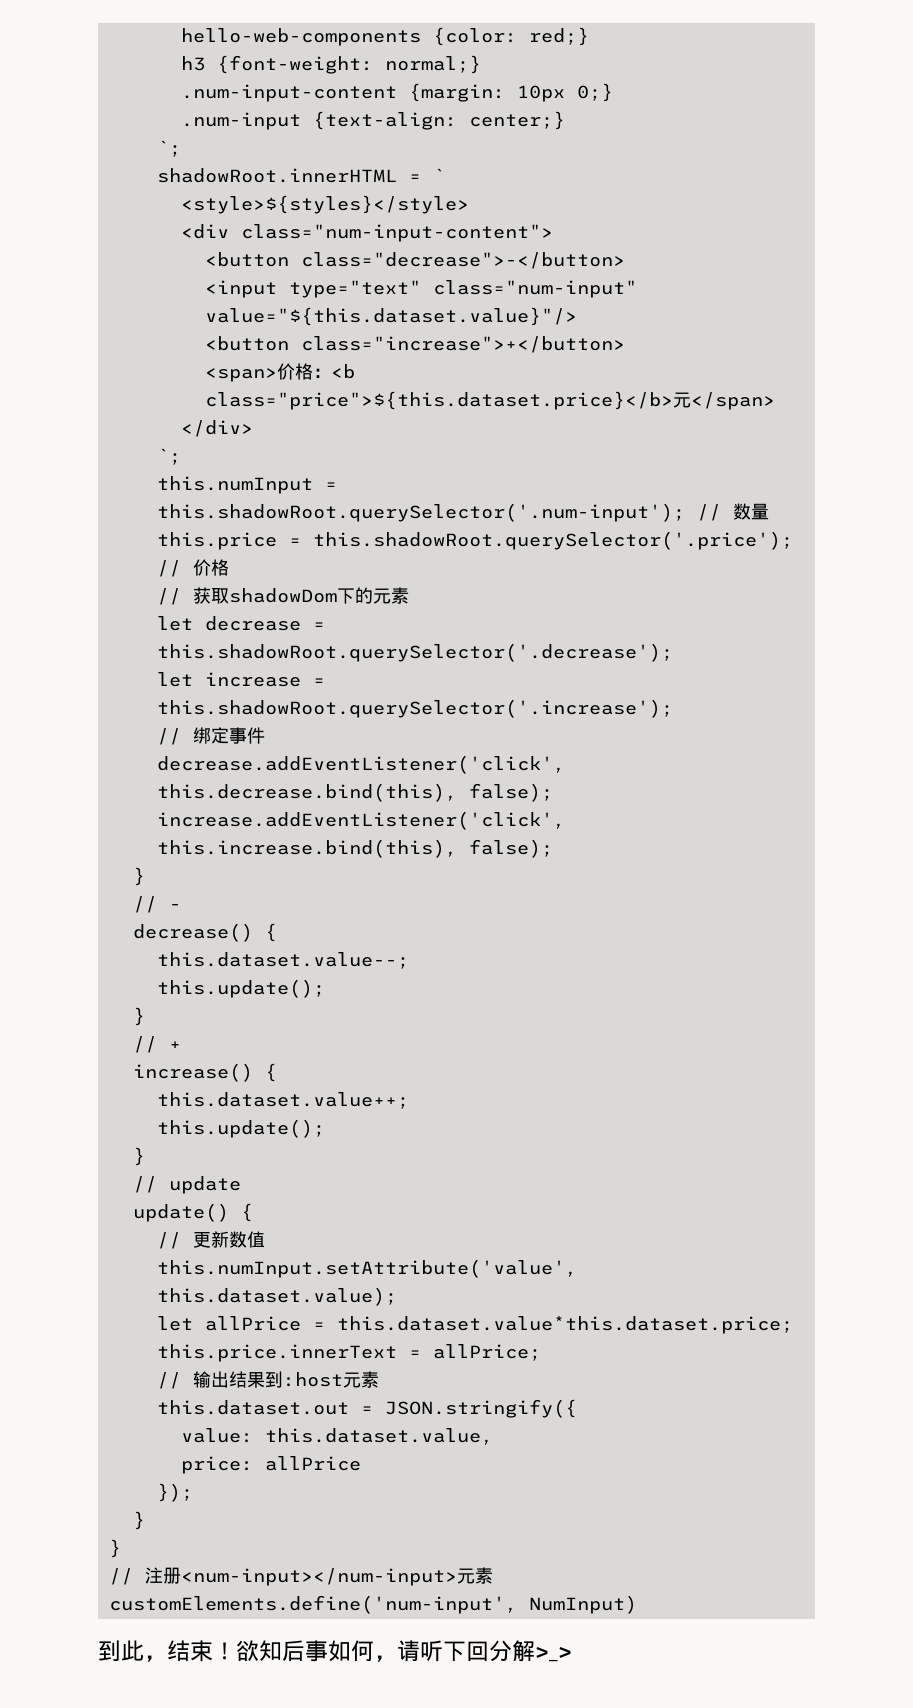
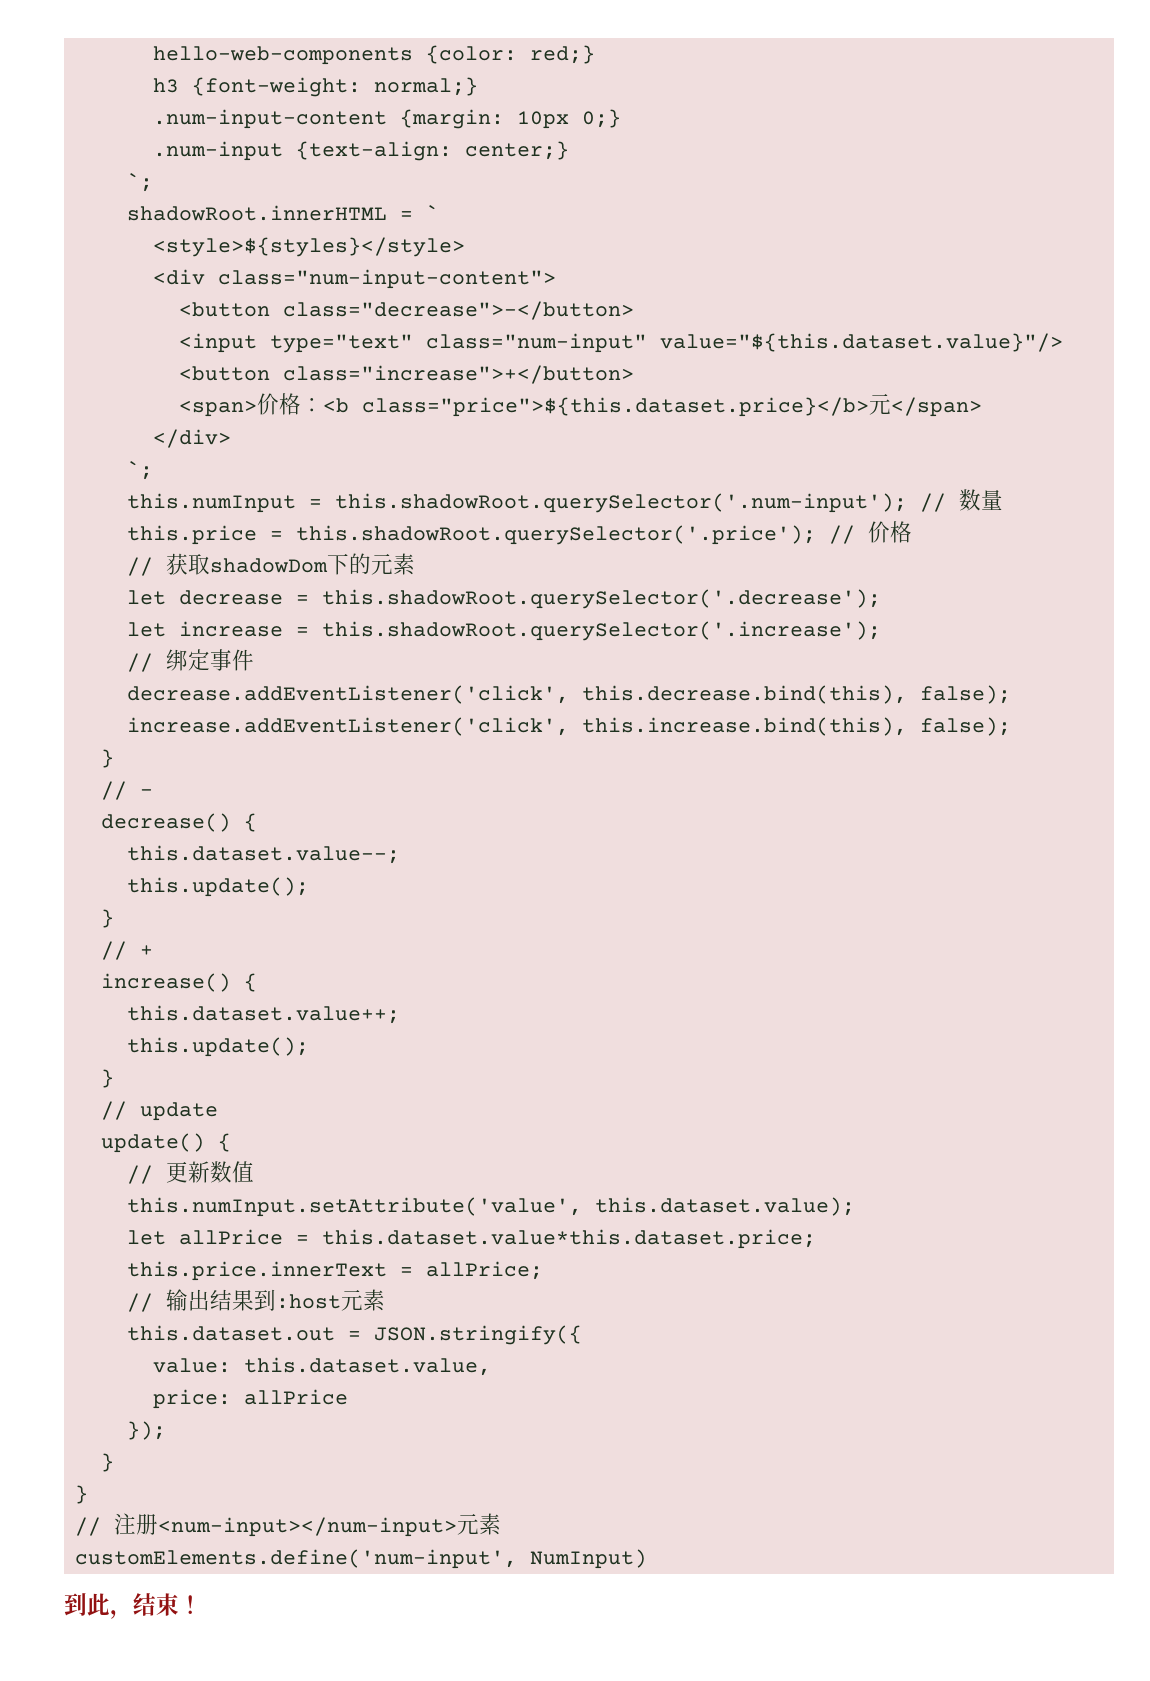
- 欲知后事如何，请听下回分解>_>

